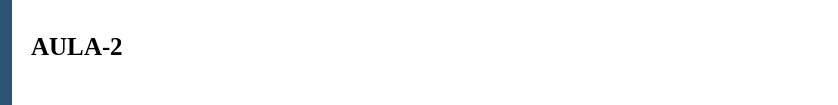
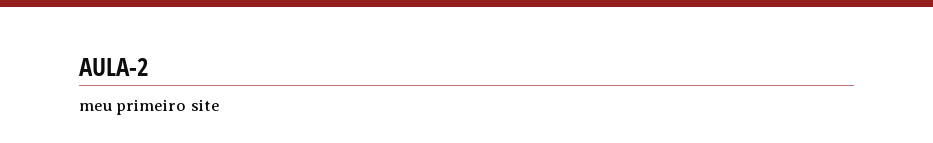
+ meu primeiro site

